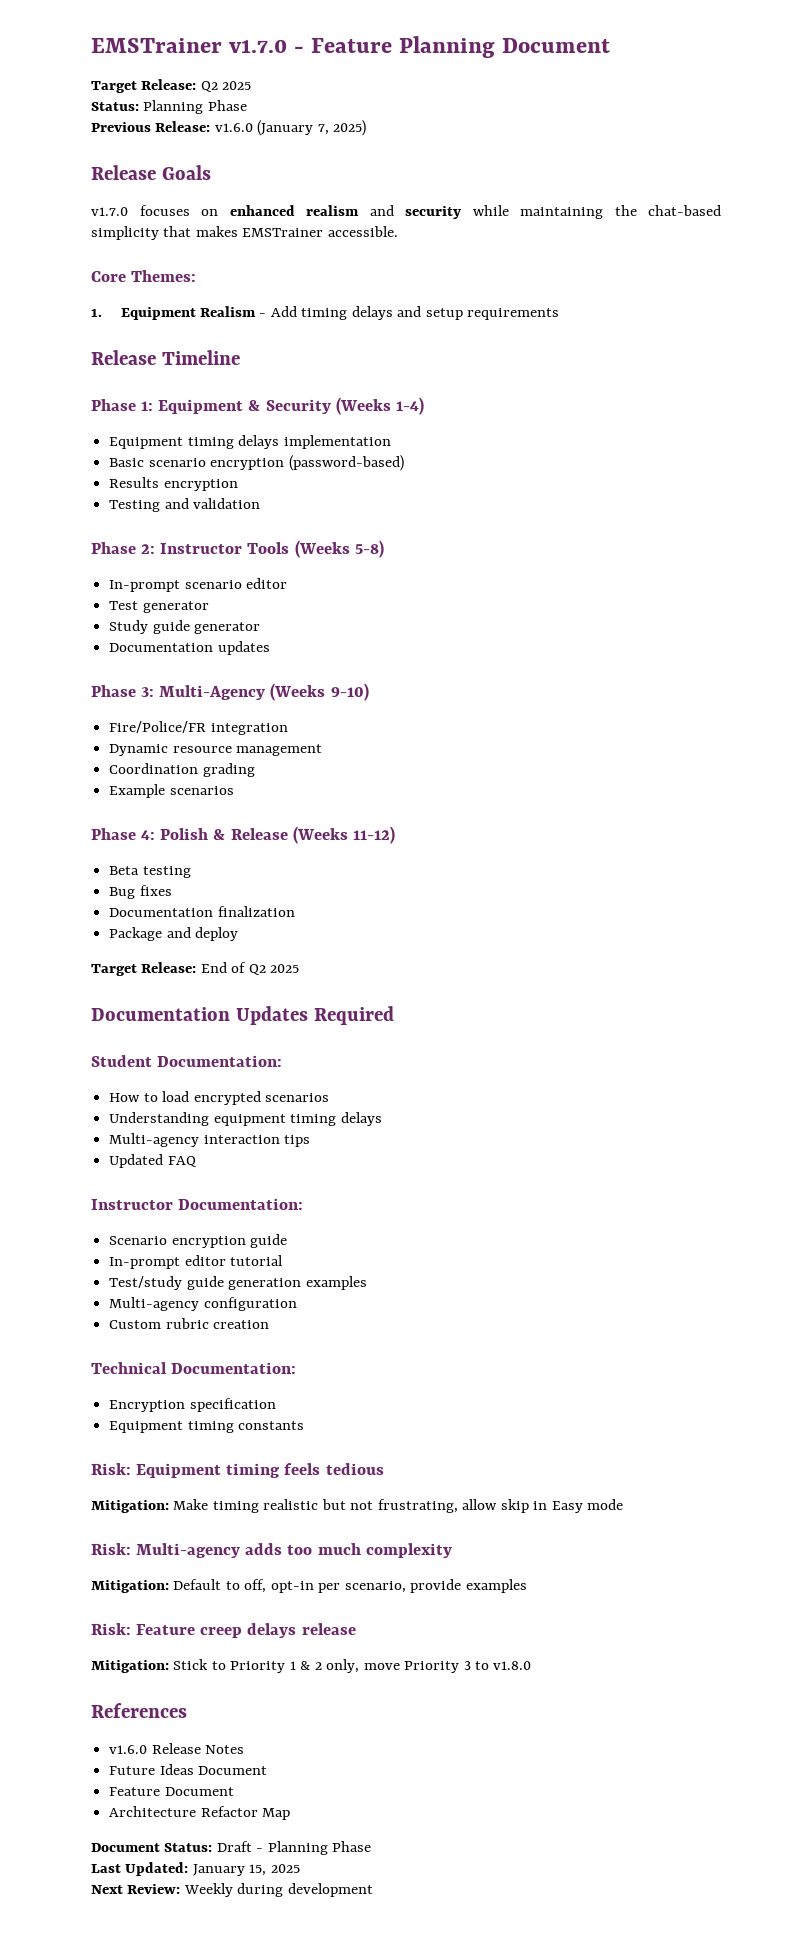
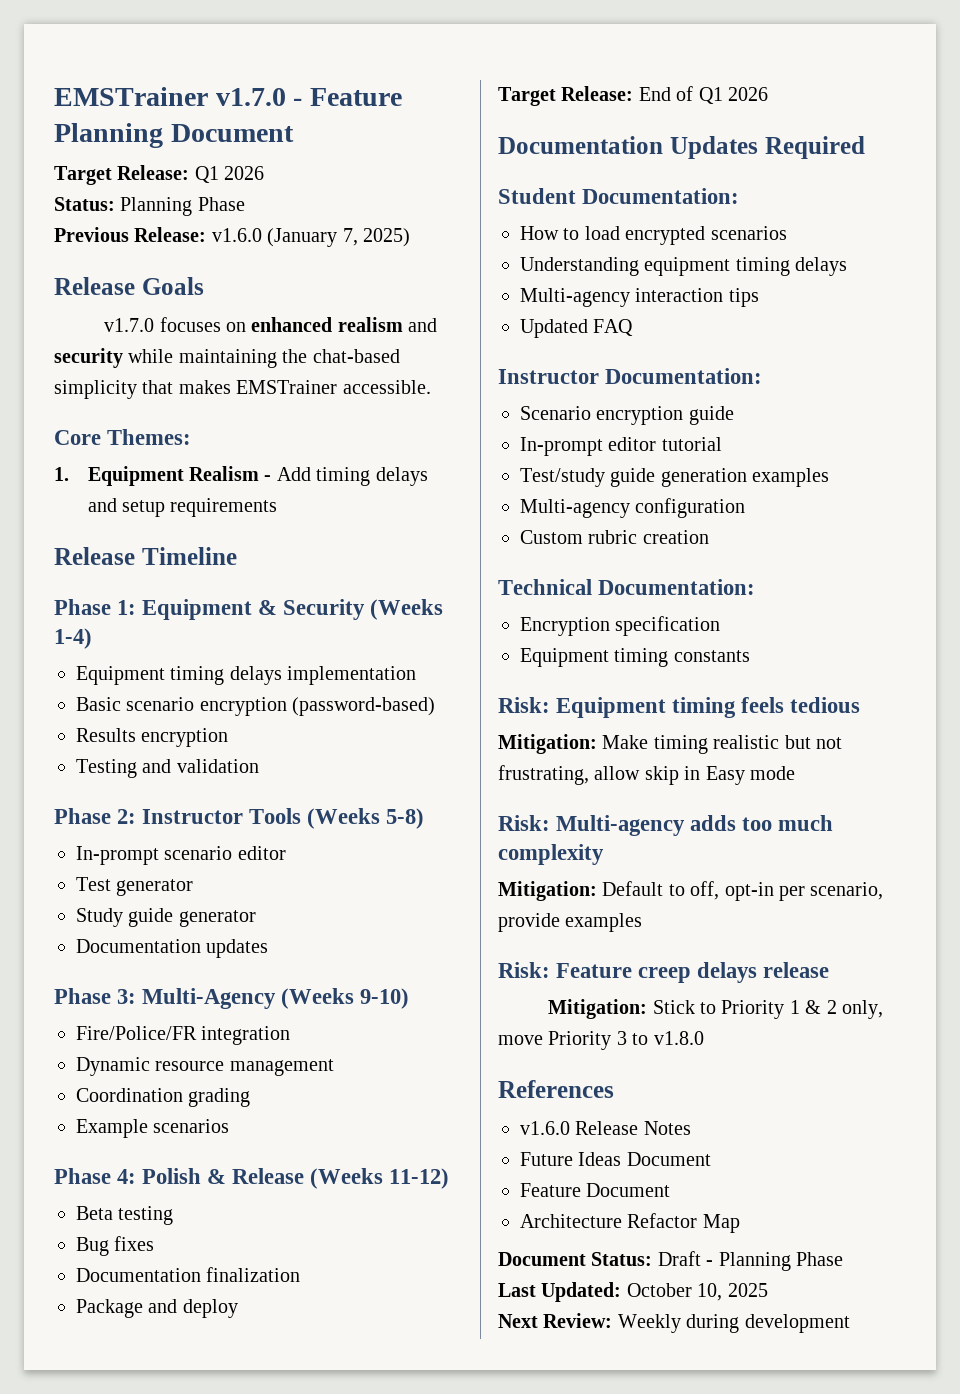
- Target Release: Q2 2025
+ Target Release: Q1 2026
- Target Release: End of Q2 2025
+ Target Release: End of Q1 2026
- Last Updated: January 15, 2025
+ Last Updated: October 10, 2025

